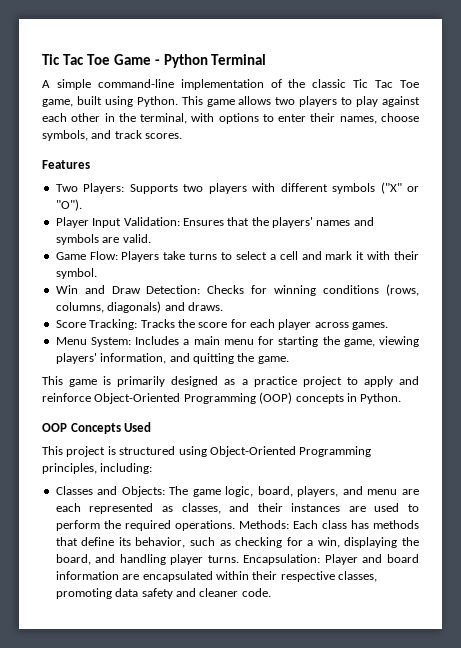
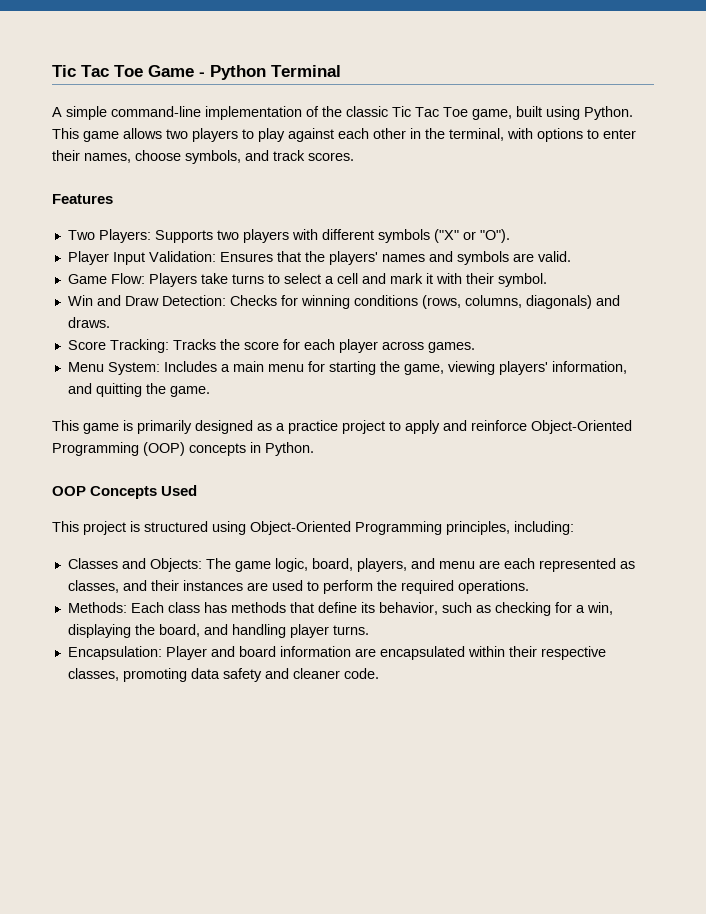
- The game logic, board, players, and menu are each represented as classes, and their instances are used to perform the required operations. Methods:
+ The game logic, board, players, and menu are each represented as classes, and their instances are used to perform the required operations.
+ Methods:
- Each class has methods that define its behavior, such as checking for a win, displaying the board, and handling player turns. Encapsulation:
+ Each class has methods that define its behavior, such as checking for a win, displaying the board, and handling player turns.
+ Encapsulation:

